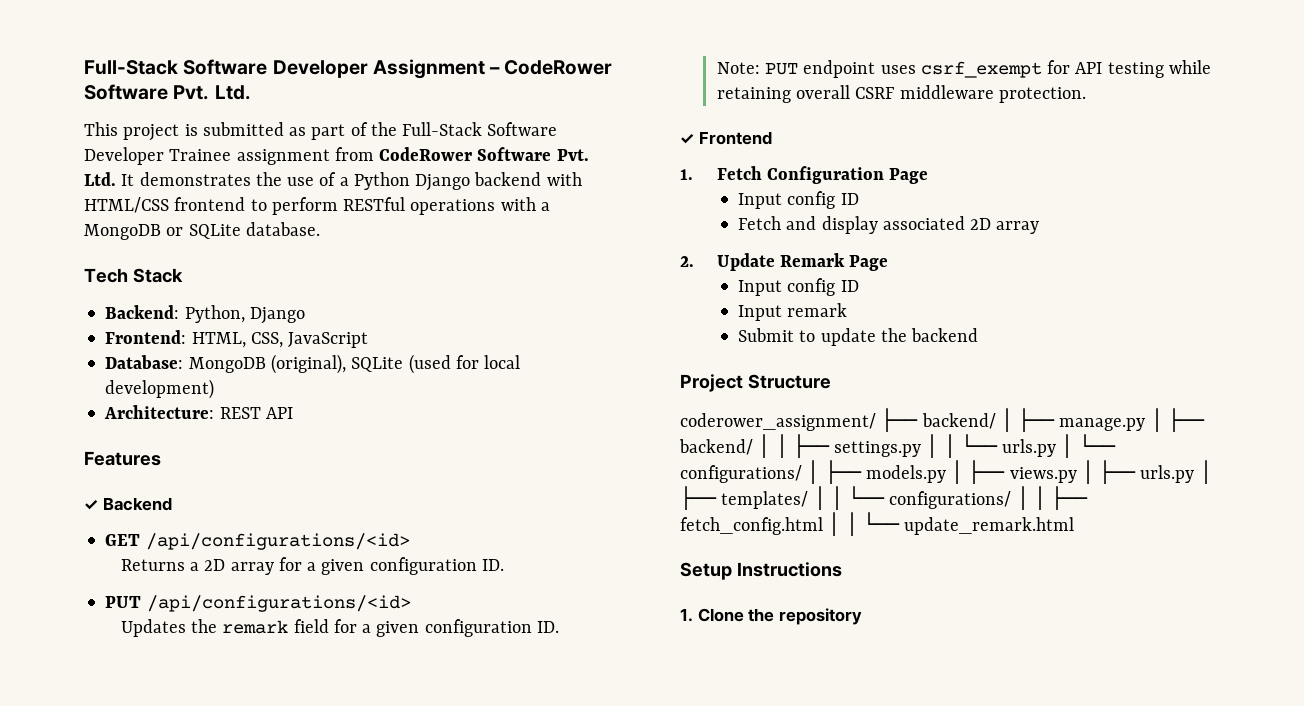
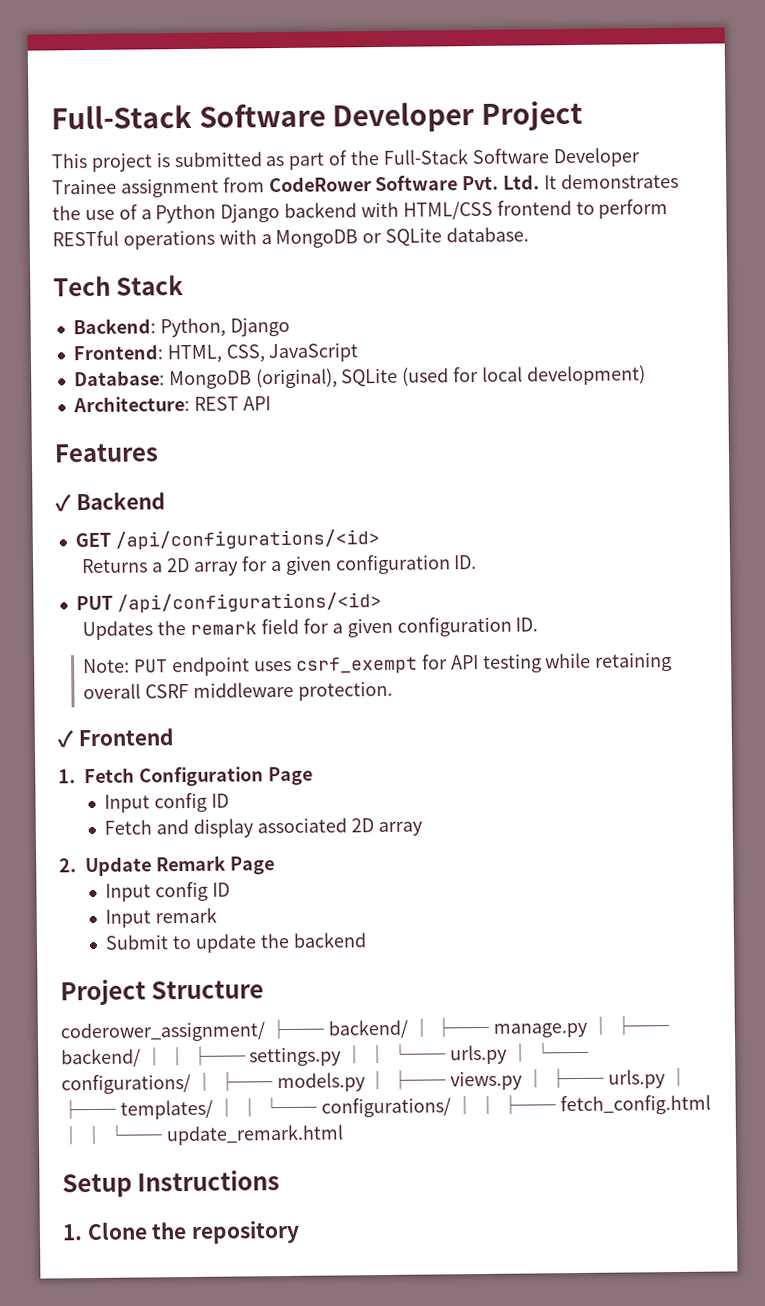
- Full-Stack Software Developer Assignment – CodeRower Software Pvt. Ltd.
+ Full-Stack Software Developer Project

